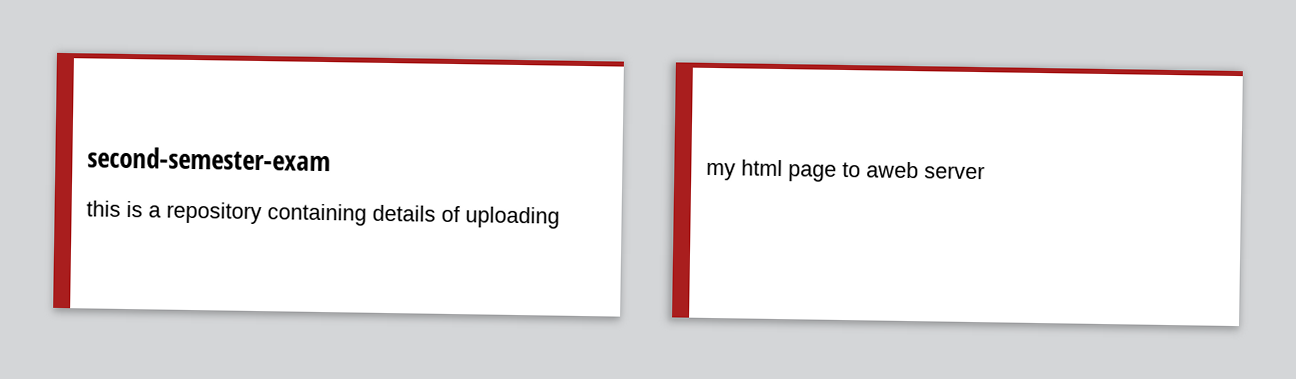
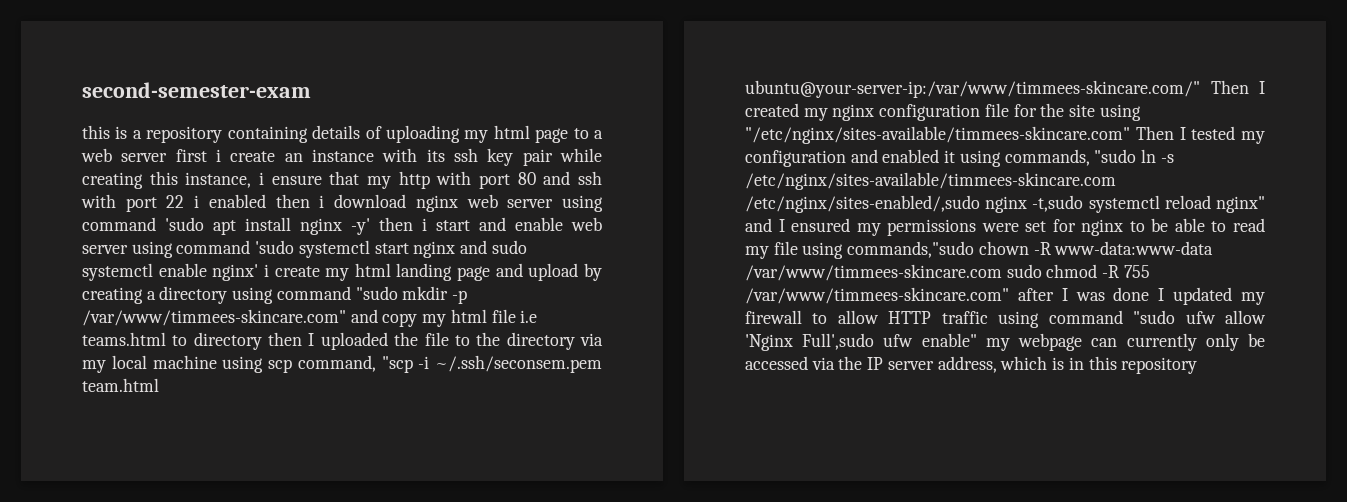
- this is a repository containing details of uploading my html page to aweb server
+ this is a repository containing details of uploading my html page to a web server first i create an instance with its ssh key pair while creating this instance, i ensure that my http with port 80 and ssh with port 22 i enabled then i download nginx web server using command 'sudo apt install nginx -y' then i start and enable web server using command 'sudo systemctl start nginx and sudo systemctl enable nginx' i create my html landing page and upload by creating a directory using command "sudo mkdir -p /var/www/timmees-skincare.com" and copy my html file i.e teams.html to directory then I uploaded the file to the directory via my local machine using scp command, "scp -i ~/.ssh/seconsem.pem team.html ubuntu@your-server-ip:/var/www/timmees-skincare.com/" Then I created my nginx configuration file for the site using "/etc/nginx/sites-available/timmees-skincare.com" Then I tested my configuration and enabled it using commands, "sudo ln -s /etc/nginx/sites-available/timmees-skincare.com /etc/nginx/sites-enabled/,sudo nginx -t,sudo systemctl reload nginx" and I ensured my permissions were set for nginx to be able to read my file using commands,"sudo chown -R www-data:www-data /var/www/timmees-skincare.com sudo chmod -R 755 /var/www/timmees-skincare.com" after I was done I updated my firewall to allow HTTP traffic using command "sudo ufw allow 'Nginx Full',sudo ufw enable" my webpage can currently only be accessed via the IP server address, which is in this repository

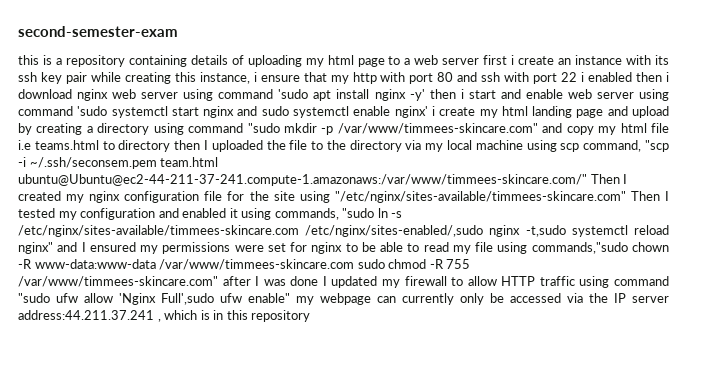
- this is a repository containing details of uploading my html page to a web server first i create an instance with its ssh key pair while creating this instance, i ensure that my http with port 80 and ssh with port 22 i enabled then i download nginx web server using command 'sudo apt install nginx -y' then i start and enable web server using command 'sudo systemctl start nginx and sudo systemctl enable nginx' i create my html landing page and upload by creating a directory using command "sudo mkdir -p /var/www/timmees-skincare.com" and copy my html file i.e teams.html to directory then I uploaded the file to the directory via my local machine using scp command, "scp -i ~/.ssh/seconsem.pem team.html ubuntu@your-server-ip:/var/www/timmees-skincare.com/" Then I created my nginx configuration file for the site using "/etc/nginx/sites-available/timmees-skincare.com" Then I tested my configuration and enabled it using commands, "sudo ln -s /etc/nginx/sites-available/timmees-skincare.com /etc/nginx/sites-enabled/,sudo nginx -t,sudo systemctl reload nginx" and I ensured my permissions were set for nginx to be able to read my file using commands,"sudo chown -R www-data:www-data /var/www/timmees-skincare.com sudo chmod -R 755 /var/www/timmees-skincare.com" after I was done I updated my firewall to allow HTTP traffic using command "sudo ufw allow 'Nginx Full',sudo ufw enable" my webpage can currently only be accessed via the IP server address, which is in this repository
+ this is a repository containing details of uploading my html page to a web server first i create an instance with its ssh key pair while creating this instance, i ensure that my http with port 80 and ssh with port 22 i enabled then i download nginx web server using command 'sudo apt install nginx -y' then i start and enable web server using command 'sudo systemctl start nginx and sudo systemctl enable nginx' i create my html landing page and upload by creating a directory using command "sudo mkdir -p /var/www/timmees-skincare.com" and copy my html file i.e teams.html to directory then I uploaded the file to the directory via my local machine using scp command, "scp -i ~/.ssh/seconsem.pem team.html ubuntu@Ubuntu@ec2-44-211-37-241.compute-1.amazonaws:/var/www/timmees-skincare.com/" Then I created my nginx configuration file for the site using "/etc/nginx/sites-available/timmees-skincare.com" Then I tested my configuration and enabled it using commands, "sudo ln -s /etc/nginx/sites-available/timmees-skincare.com /etc/nginx/sites-enabled/,sudo nginx -t,sudo systemctl reload nginx" and I ensured my permissions were set for nginx to be able to read my file using commands,"sudo chown -R www-data:www-data /var/www/timmees-skincare.com sudo chmod -R 755 /var/www/timmees-skincare.com" after I was done I updated my firewall to allow HTTP traffic using command "sudo ufw allow 'Nginx Full',sudo ufw enable" my webpage can currently only be accessed via the IP server address:44.211.37.241 , which is in this repository

